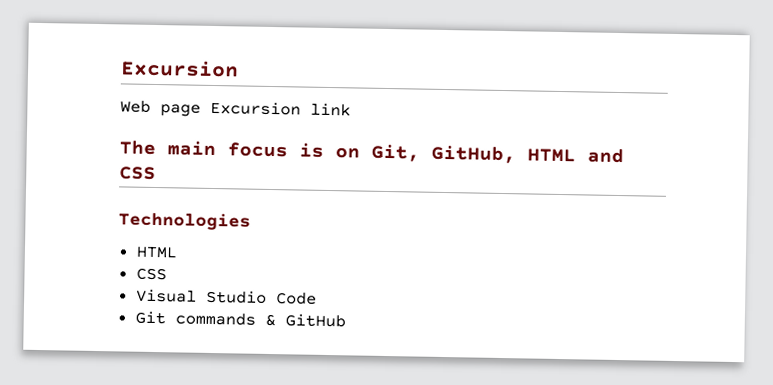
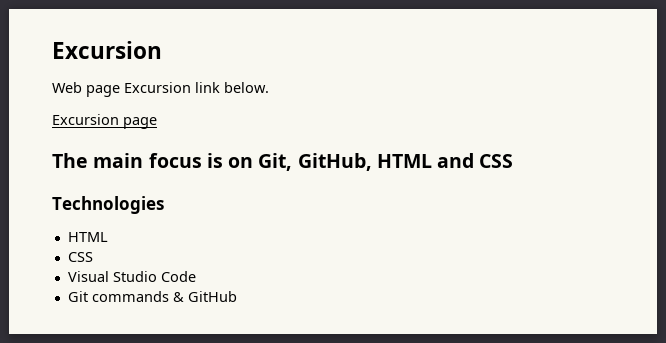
- Web page Excursion link
+ Web page Excursion link below.
+ Excursion page

